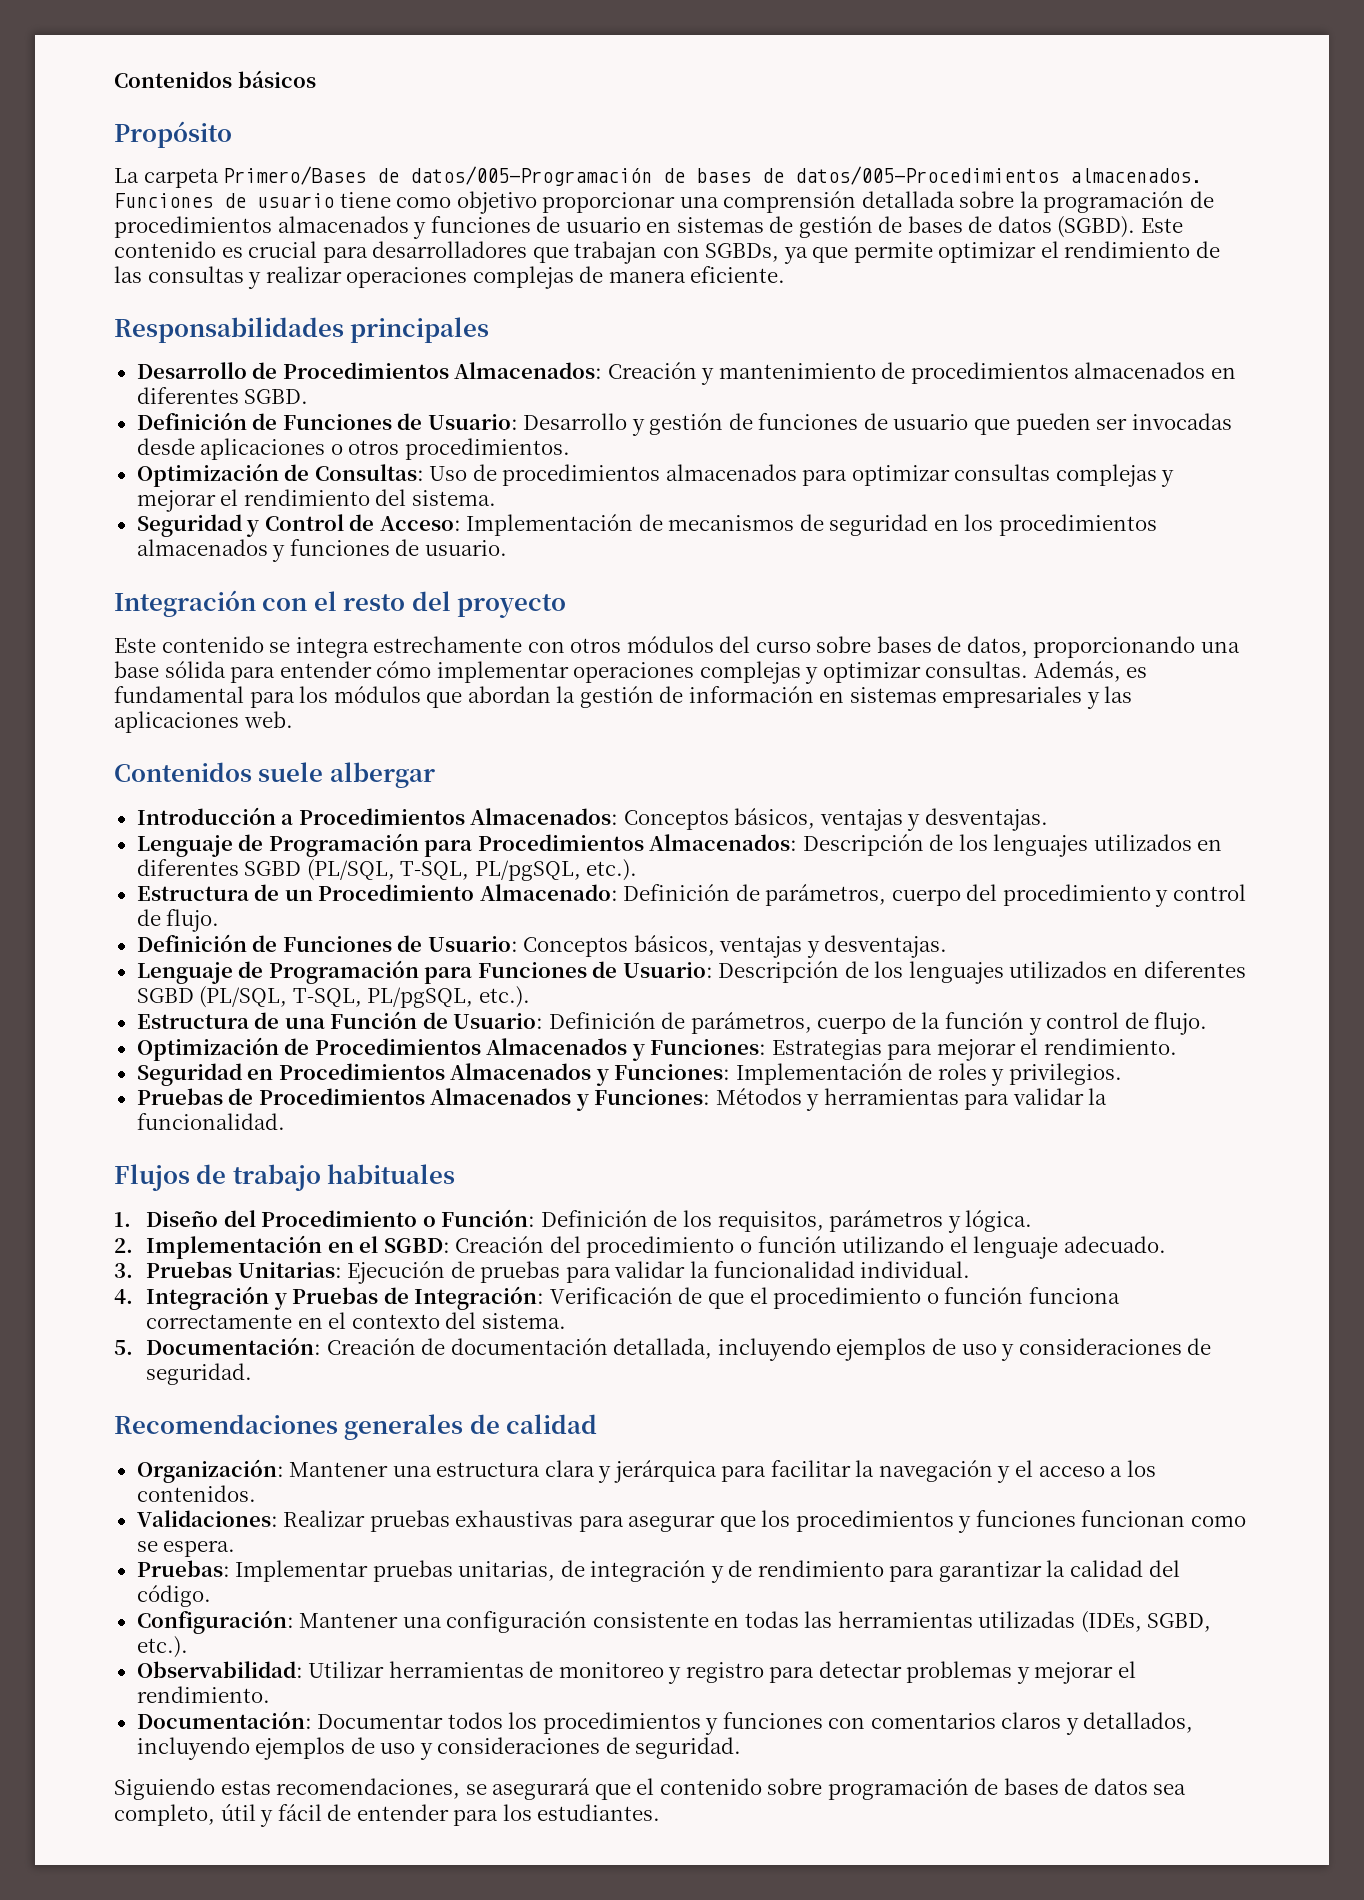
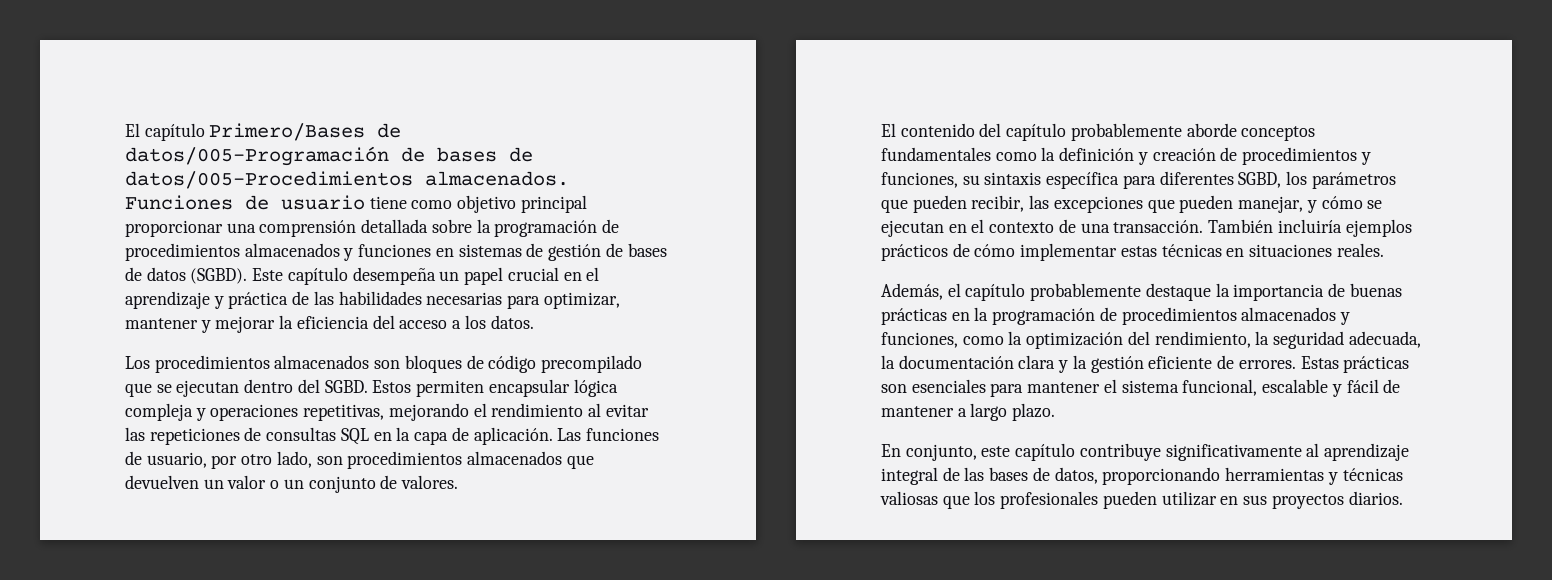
- Contenidos básicos
- Propósito
- La carpeta Primero/Bases de datos/005-Programación de bases de datos/005-Procedimientos almacenados.
+ El capítulo Primero/Bases de datos/005-Programación de bases de datos/005-Procedimientos almacenados.
- Funciones de usuario tiene como objetivo proporcionar una comprensión detallada sobre la programación de procedimientos almacenados y funciones de usuario en sistemas de gestión de bases de datos (SGBD).
+ Funciones de usuario tiene como objetivo principal proporcionar una comprensión detallada sobre la programación de procedimientos almacenados y funciones en sistemas de gestión de bases de datos (SGBD).
- Este contenido es crucial para desarrolladores que trabajan con SGBDs, ya que permite optimizar el rendimiento de las consultas y realizar operaciones complejas de manera eficiente.
- Responsabilidades principales
- Desarrollo de Procedimientos Almacenados: Creación y mantenimiento de procedimientos almacenados en diferentes SGBD.
- Definición de Funciones de Usuario: Desarrollo y gestión de funciones de usuario que pueden ser invocadas desde aplicaciones o otros procedimientos.
- Optimización de Consultas: Uso de procedimientos almacenados para optimizar consultas complejas y mejorar el rendimiento del sistema.
- Seguridad y Control de Acceso: Implementación de mecanismos de seguridad en los procedimientos almacenados y funciones de usuario.
- Integración con el resto del proyecto
- Este contenido se integra estrechamente con otros módulos del curso sobre bases de datos, proporcionando una base sólida para entender cómo implementar operaciones complejas y optimizar consultas. Además, es fundamental para los módulos que abordan la gestión de información en sistemas empresariales y las aplicaciones web.
- Contenidos suele albergar
- Introducción a Procedimientos Almacenados: Conceptos básicos, ventajas y desventajas.
- Lenguaje de Programación para Procedimientos Almacenados: Descripción de los lenguajes utilizados en diferentes SGBD (PL/SQL, T-SQL, PL/pgSQL, etc.).
- Estructura de un Procedimiento Almacenado: Definición de parámetros, cuerpo del procedimiento y control de flujo.
- Definición de Funciones de Usuario: Conceptos básicos, ventajas y desventajas.
- Lenguaje de Programación para Funciones de Usuario: Descripción de los lenguajes utilizados en diferentes SGBD (PL/SQL, T-SQL, PL/pgSQL, etc.).
- Estructura de una Función de Usuario: Definición de parámetros, cuerpo de la función y control de flujo.
- Optimización de Procedimientos Almacenados y Funciones: Estrategias para mejorar el rendimiento.
- Seguridad en Procedimientos Almacenados y Funciones: Implementación de roles y privilegios.
- Pruebas de Procedimientos Almacenados y Funciones: Métodos y herramientas para validar la funcionalidad.
- Flujos de trabajo habituales
- 1. Diseño del Procedimiento o Función: Definición de los requisitos, parámetros y lógica.
- 2. Implementación en el SGBD: Creación del procedimiento o función utilizando el lenguaje adecuado.
- 3. Pruebas Unitarias: Ejecución de pruebas para validar la funcionalidad individual.
- 4. Integración y Pruebas de Integración: Verificación de que el procedimiento o función funciona correctamente en el contexto del sistema.
- 5. Documentación: Creación de documentación detallada, incluyendo ejemplos de uso y consideraciones de seguridad.
- Recomendaciones generales de calidad
- Organización: Mantener una estructura clara y jerárquica para facilitar la navegación y el acceso a los contenidos.
- Validaciones: Realizar pruebas exhaustivas para asegurar que los procedimientos y funciones funcionan como se espera.
- Pruebas: Implementar pruebas unitarias, de integración y de rendimiento para garantizar la calidad del código.
- Configuración: Mantener una configuración consistente en todas las herramientas utilizadas (IDEs, SGBD, etc.).
- Observabilidad: Utilizar herramientas de monitoreo y registro para detectar problemas y mejorar el rendimiento.
- Documentación: Documentar todos los procedimientos y funciones con comentarios claros y detallados, incluyendo ejemplos de uso y consideraciones de seguridad.
- Siguiendo estas recomendaciones, se asegurará que el contenido sobre programación de bases de datos sea completo, útil y fácil de entender para los estudiantes.
+ Este capítulo desempeña un papel crucial en el aprendizaje y práctica de las habilidades necesarias para optimizar, mantener y mejorar la eficiencia del acceso a los datos.
+ Los procedimientos almacenados son bloques de código precompilado que se ejecutan dentro del SGBD. Estos permiten encapsular lógica compleja y operaciones repetitivas, mejorando el rendimiento al evitar las repeticiones de consultas SQL en la capa de aplicación. Las funciones de usuario, por otro lado, son procedimientos almacenados que devuelven un valor o un conjunto de valores.
+ El contenido del capítulo probablemente aborde conceptos fundamentales como la definición y creación de procedimientos y funciones, su sintaxis específica para diferentes SGBD, los parámetros que pueden recibir, las excepciones que pueden manejar, y cómo se ejecutan en el contexto de una transacción. También incluiría ejemplos prácticos de cómo implementar estas técnicas en situaciones reales.
+ Además, el capítulo probablemente destaque la importancia de buenas prácticas en la programación de procedimientos almacenados y funciones, como la optimización del rendimiento, la seguridad adecuada, la documentación clara y la gestión eficiente de errores. Estas prácticas son esenciales para mantener el sistema funcional, escalable y fácil de mantener a largo plazo.
+ En conjunto, este capítulo contribuye significativamente al aprendizaje integral de las bases de datos, proporcionando herramientas y técnicas valiosas que los profesionales pueden utilizar en sus proyectos diarios.

